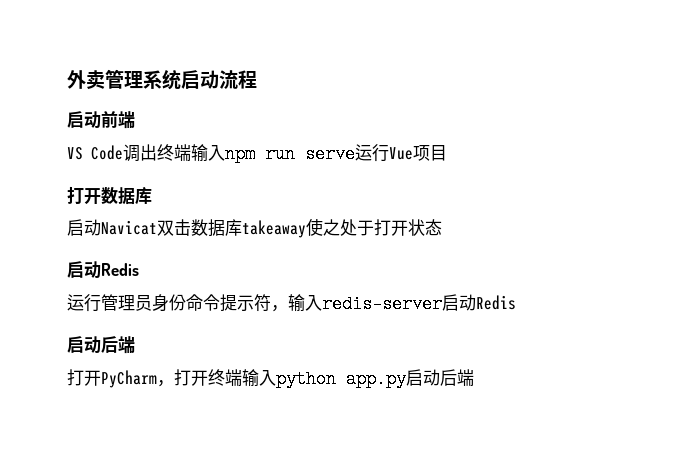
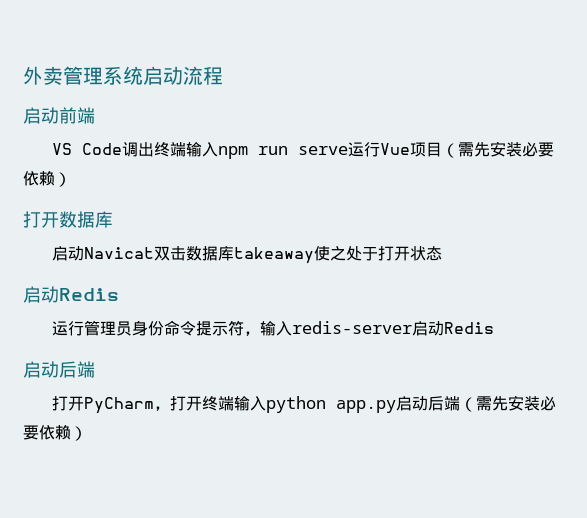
- VS Code调出终端输入npm run serve运行Vue项目
+ VS Code调出终端输入npm run serve运行Vue项目（需先安装必要依赖）
- 打开PyCharm，打开终端输入python app.py启动后端
+ 打开PyCharm，打开终端输入python app.py启动后端（需先安装必要依赖）

